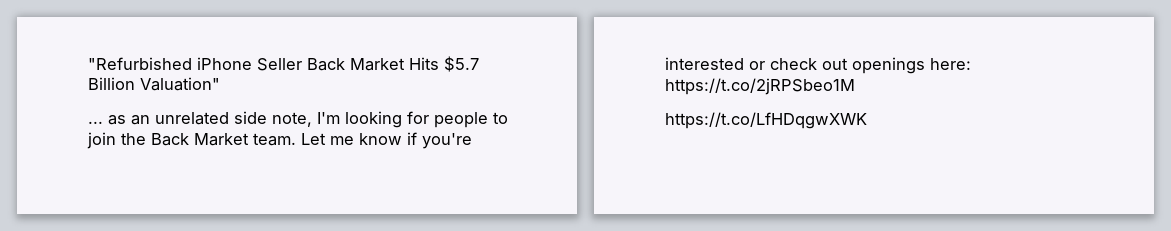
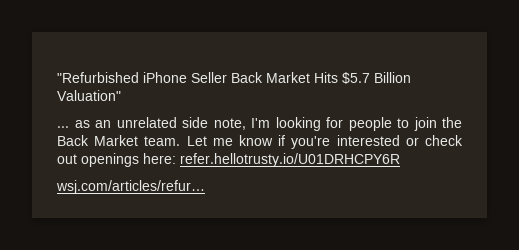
- Let me know if you're interested or check out openings here: https://t.co/2jRPSbeo1M
- https://t.co/LfHDqgwXWK
+ Let me know if you're interested or check out openings here: refer.hellotrusty.io/U01DRHCPY6R
+ wsj.com/articles/refur…

